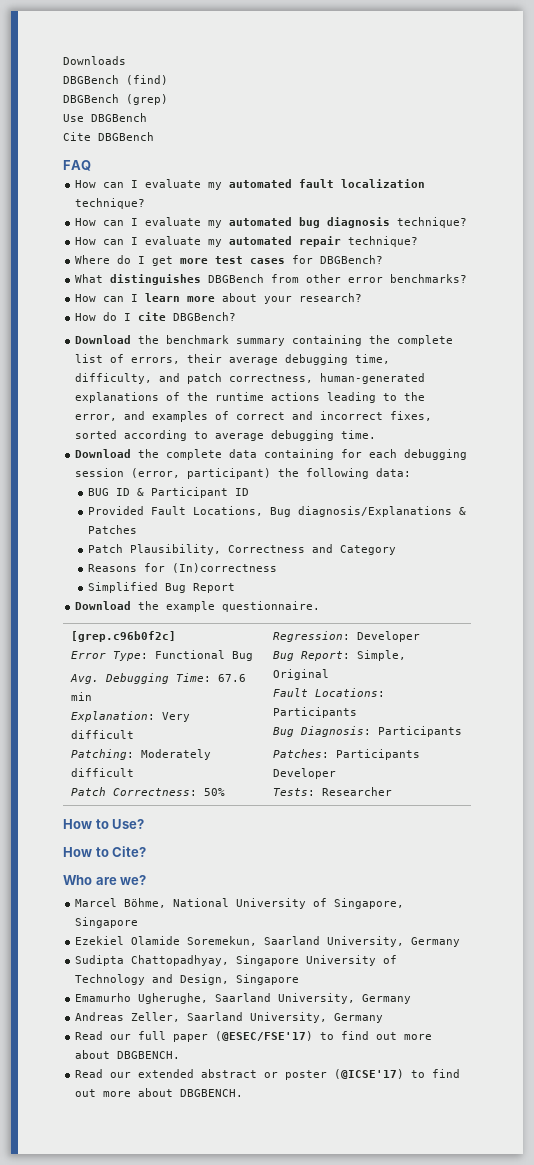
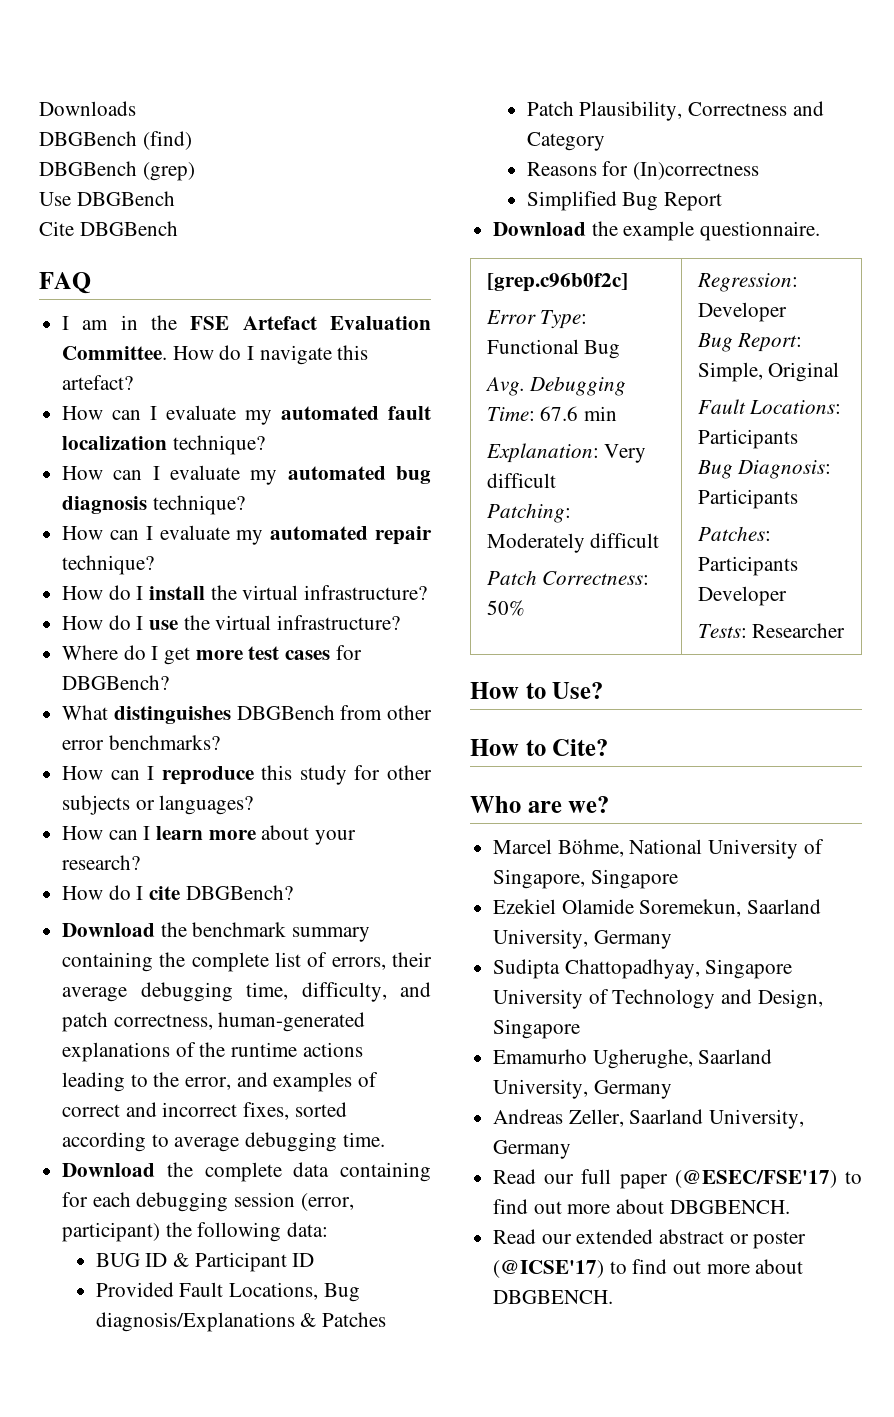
+ I am in the FSE Artefact Evaluation Committee. How do I navigate this artefact?
+ How do I install the virtual infrastructure?
+ How do I use the virtual infrastructure?
+ How can I reproduce this study for other subjects or languages?

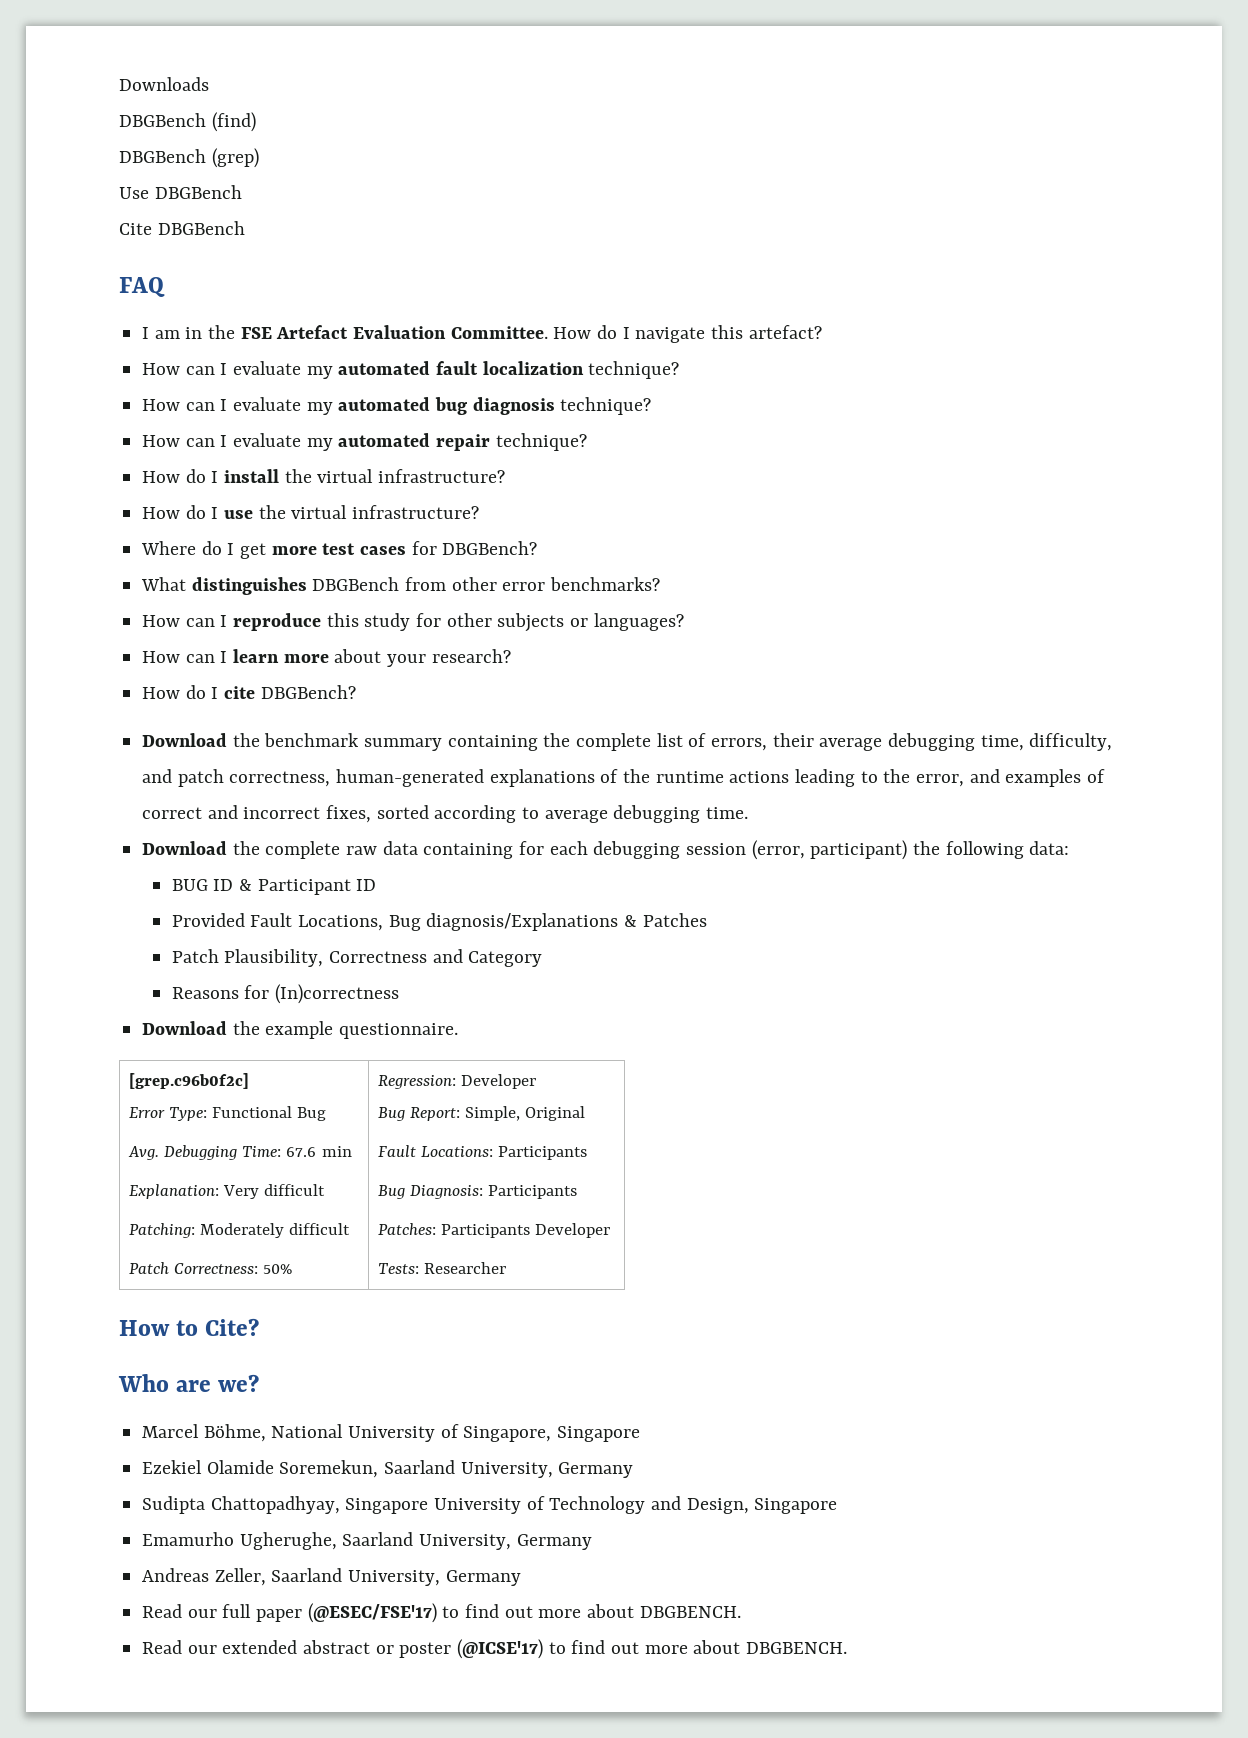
- Download the complete data containing for each debugging session (error, participant) the following data:
+ Download the complete raw data containing for each debugging session (error, participant) the following data:
- Simplified Bug Report
- How to Use?

